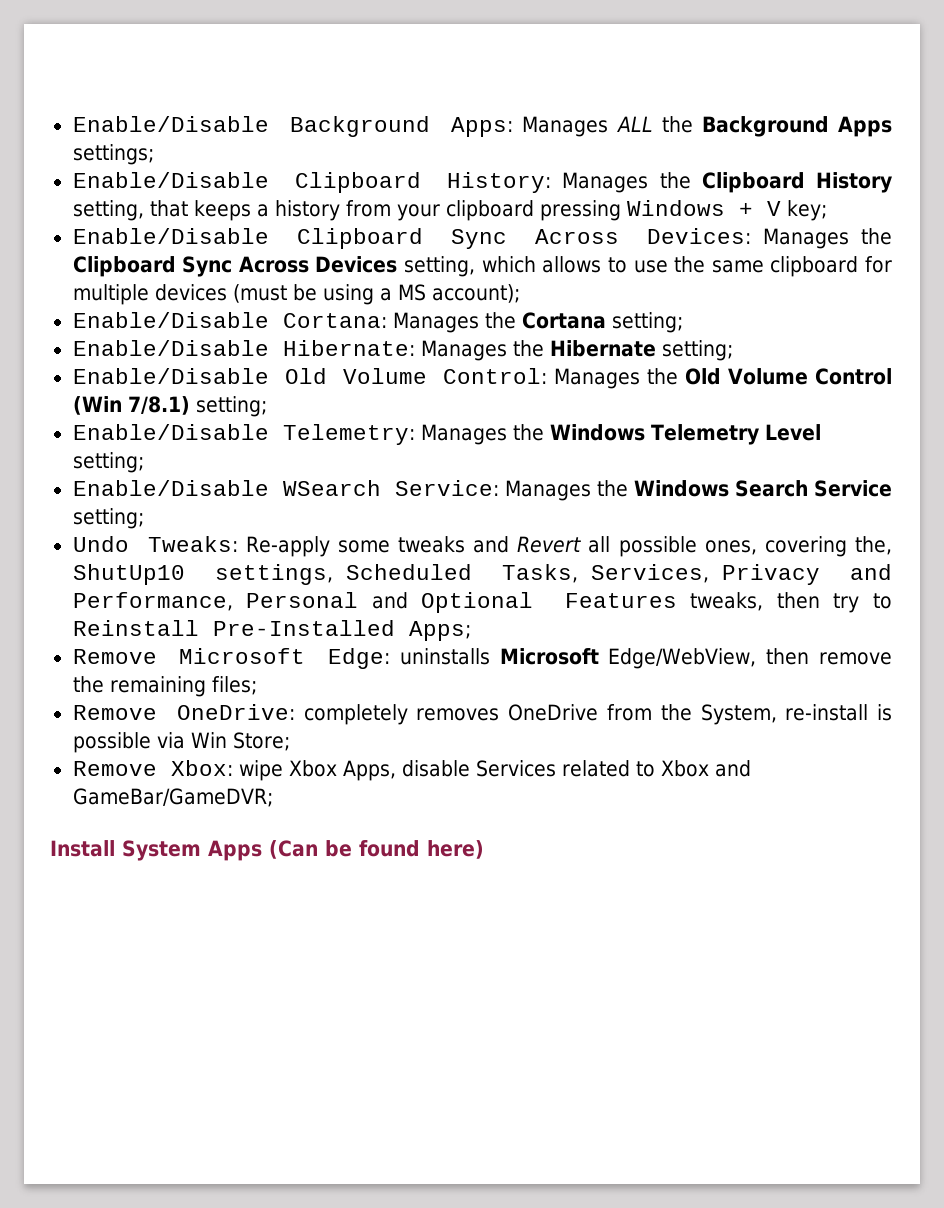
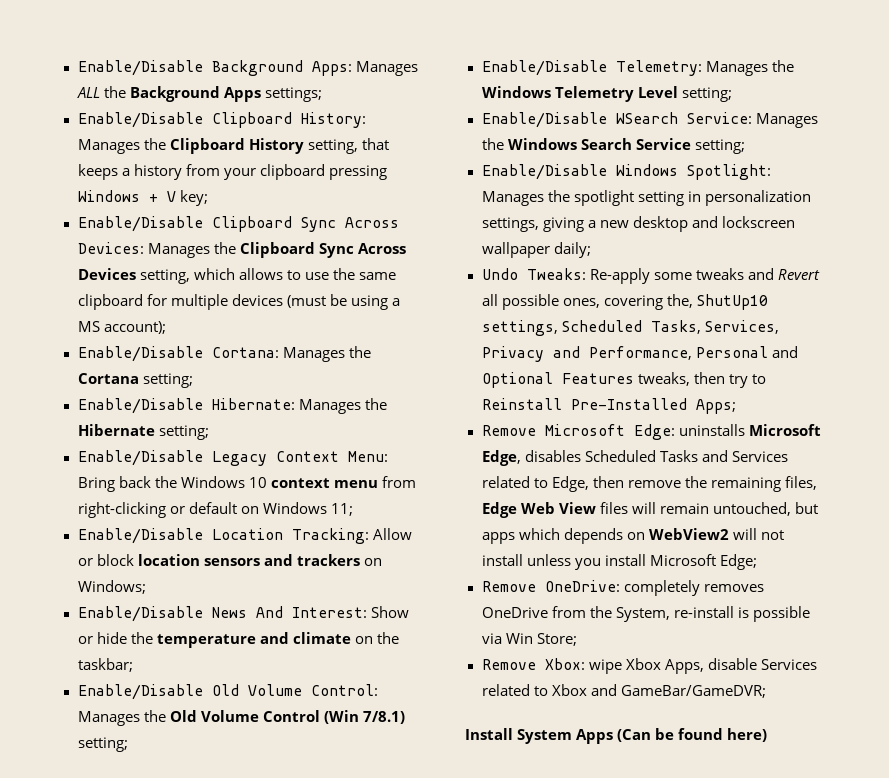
+ Enable/Disable Legacy Context Menu: Bring back the Windows 10 context menu from right-clicking or default on Windows 11;
+ Enable/Disable Location Tracking: Allow or block location sensors and trackers on Windows;
+ Enable/Disable News And Interest: Show or hide the temperature and climate on the taskbar;
+ Enable/Disable Windows Spotlight: Manages the spotlight setting in personalization settings, giving a new desktop and lockscreen wallpaper daily;
- Remove Microsoft Edge: uninstalls Microsoft Edge/WebView, then remove the remaining files;
+ Remove Microsoft Edge: uninstalls Microsoft Edge, disables Scheduled Tasks and Services related to Edge, then remove the remaining files, Edge Web View files will remain untouched, but apps which depends on WebView2 will not install unless you install Microsoft Edge;

